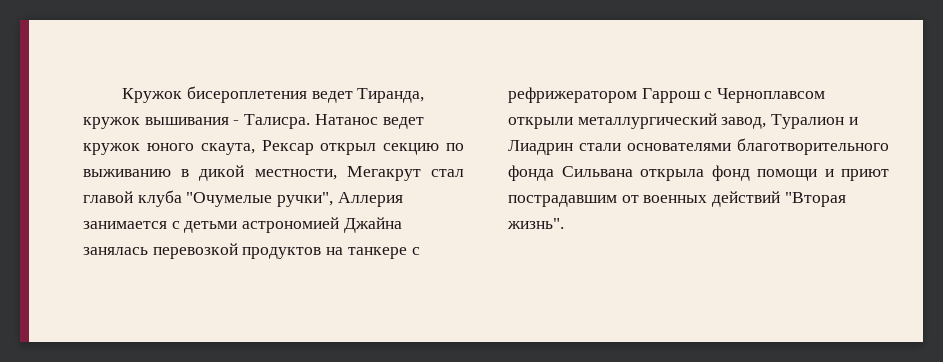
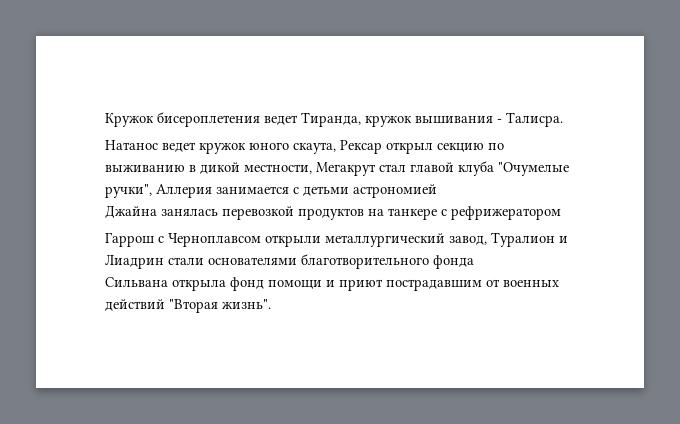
- Кружок бисероплетения ведет Тиранда, кружок вышивания - Талисра. Натанос ведет кружок юного скаута, Рексар открыл секцию по выживанию в дикой местности, Мегакрут стал главой клуба "Очумелые ручки", Аллерия занимается с детьми астрономией Джайна занялась перевозкой продуктов на танкере с рефрижератором Гаррош с Черноплавсом открыли металлургический завод, Туралион и Лиадрин стали основателями благотворительного фонда Сильвана открыла фонд помощи и приют пострадавшим от военных действий "Вторая жизнь".
+ Кружок бисероплетения ведет Тиранда, кружок вышивания - Талисра.
+ Натанос ведет кружок юного скаута, Рексар открыл секцию по выживанию в дикой местности, Мегакрут стал главой клуба "Очумелые ручки", Аллерия занимается с детьми астрономией
+ Джайна занялась перевозкой продуктов на танкере с рефрижератором
+ Гаррош с Черноплавсом открыли металлургический завод, Туралион и Лиадрин стали основателями благотворительного фонда
+ Сильвана открыла фонд помощи и приют пострадавшим от военных действий "Вторая жизнь".

